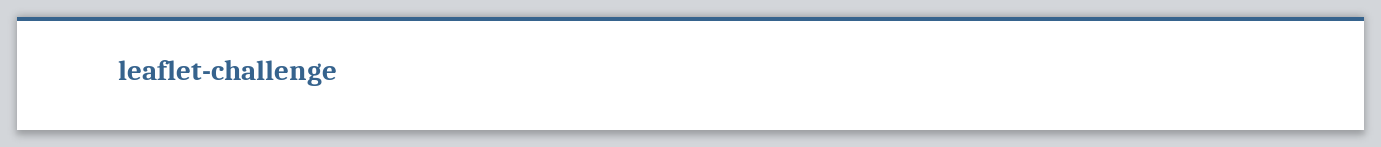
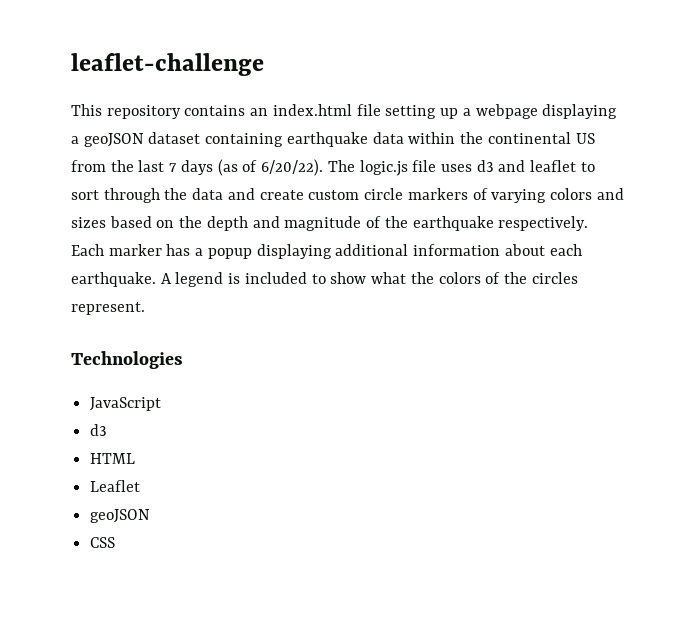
+ This repository contains an index.html file setting up a webpage displaying a geoJSON dataset containing earthquake data within the continental US from the last 7 days (as of 6/20/22). The logic.js file uses d3 and leaflet to sort through the data and create custom circle markers of varying colors and sizes based on the depth and magnitude of the earthquake respectively. Each marker has a popup displaying additional information about each earthquake. A legend is included to show what the colors of the circles represent.
+ Technologies
+ JavaScript
+ d3
+ HTML
+ Leaflet
+ geoJSON
+ CSS

